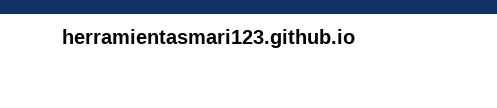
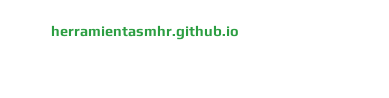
- herramientasmari123.github.io
+ herramientasmhr.github.io

